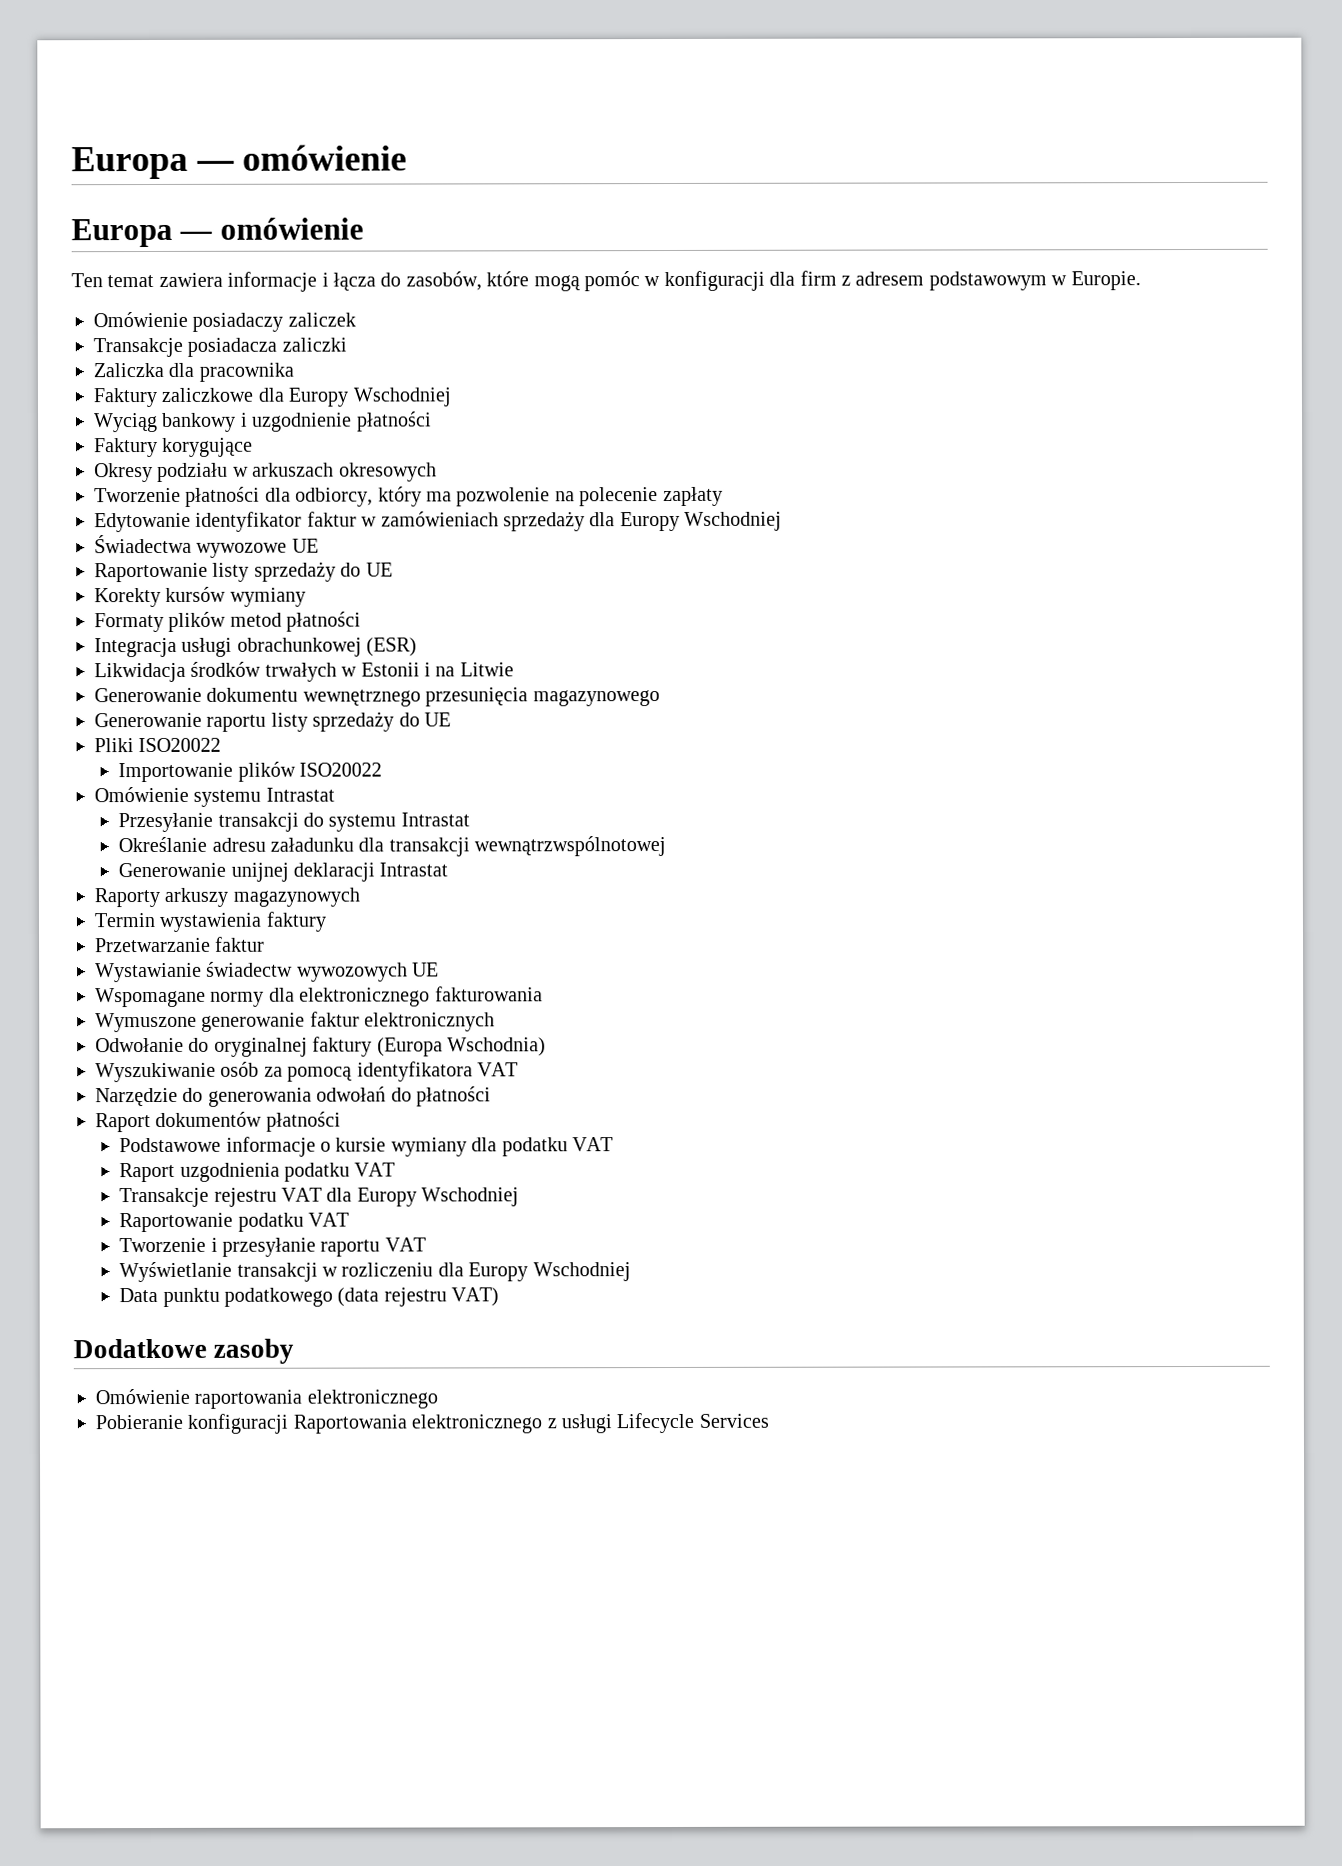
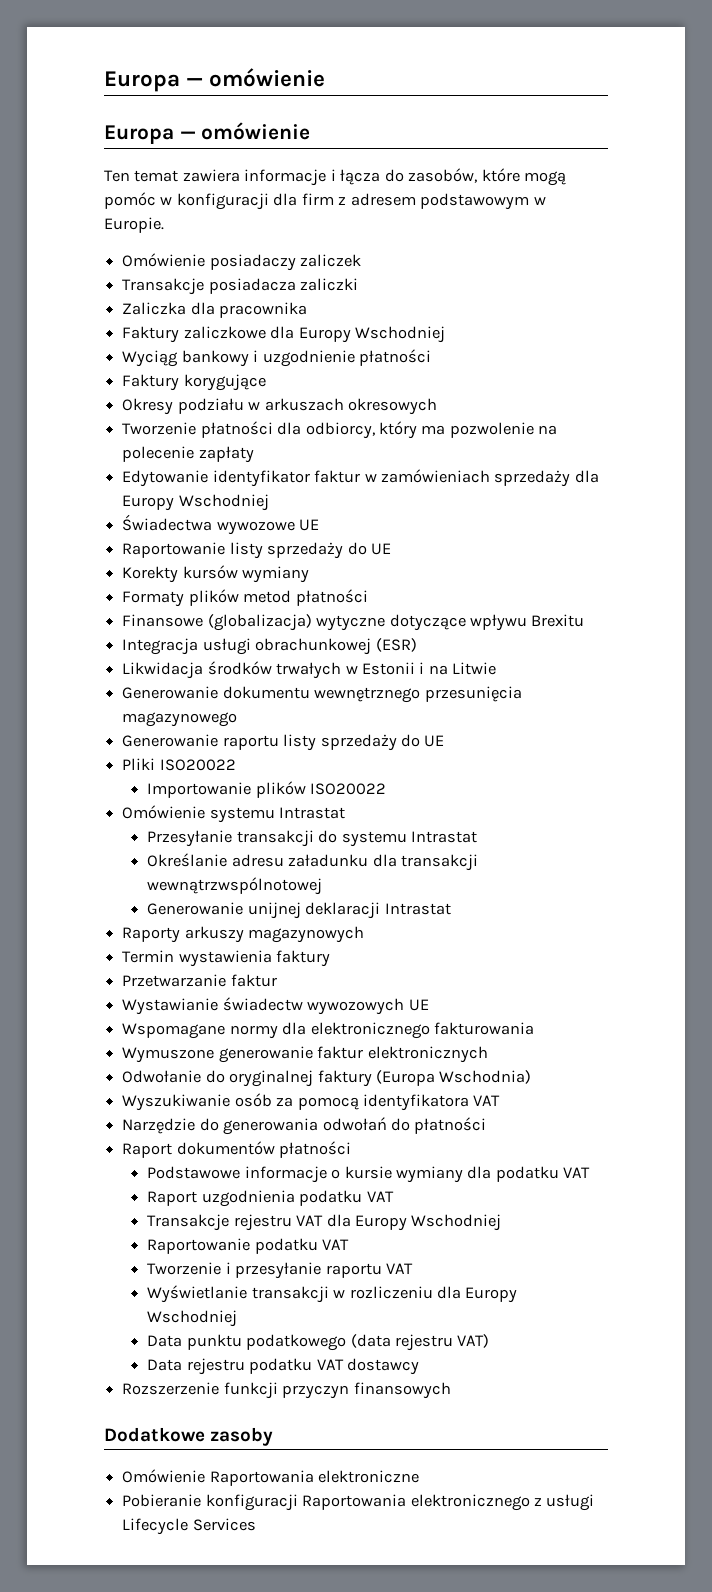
+ Finansowe (globalizacja) wytyczne dotyczące wpływu Brexitu
+ Data rejestru podatku VAT dostawcy
+ Rozszerzenie funkcji przyczyn finansowych
- Omówienie raportowania elektronicznego
+ Omówienie Raportowania elektroniczne

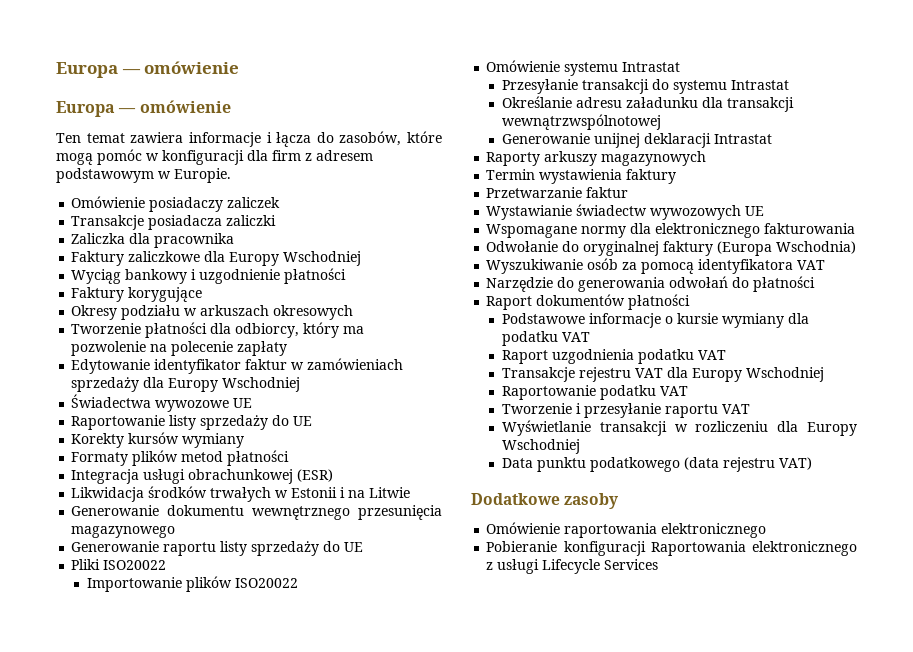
- Finansowe (globalizacja) wytyczne dotyczące wpływu Brexitu
- Wymuszone generowanie faktur elektronicznych
- Data rejestru podatku VAT dostawcy
- Rozszerzenie funkcji przyczyn finansowych
- Omówienie Raportowania elektroniczne
+ Omówienie raportowania elektronicznego

